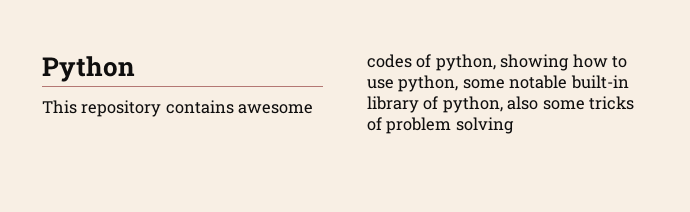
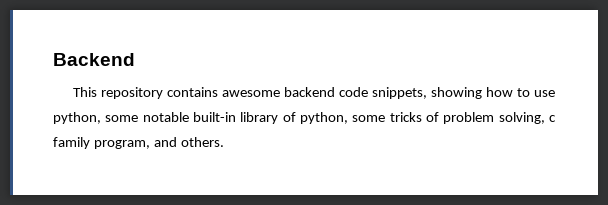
- Python
+ Backend
- This repository contains awesome codes of python, showing how to use python, some notable built-in library of python, also some tricks of problem solving
+ This repository contains awesome backend code snippets, showing how to use python, some notable built-in library of python, some tricks of problem solving, c family program, and others.

